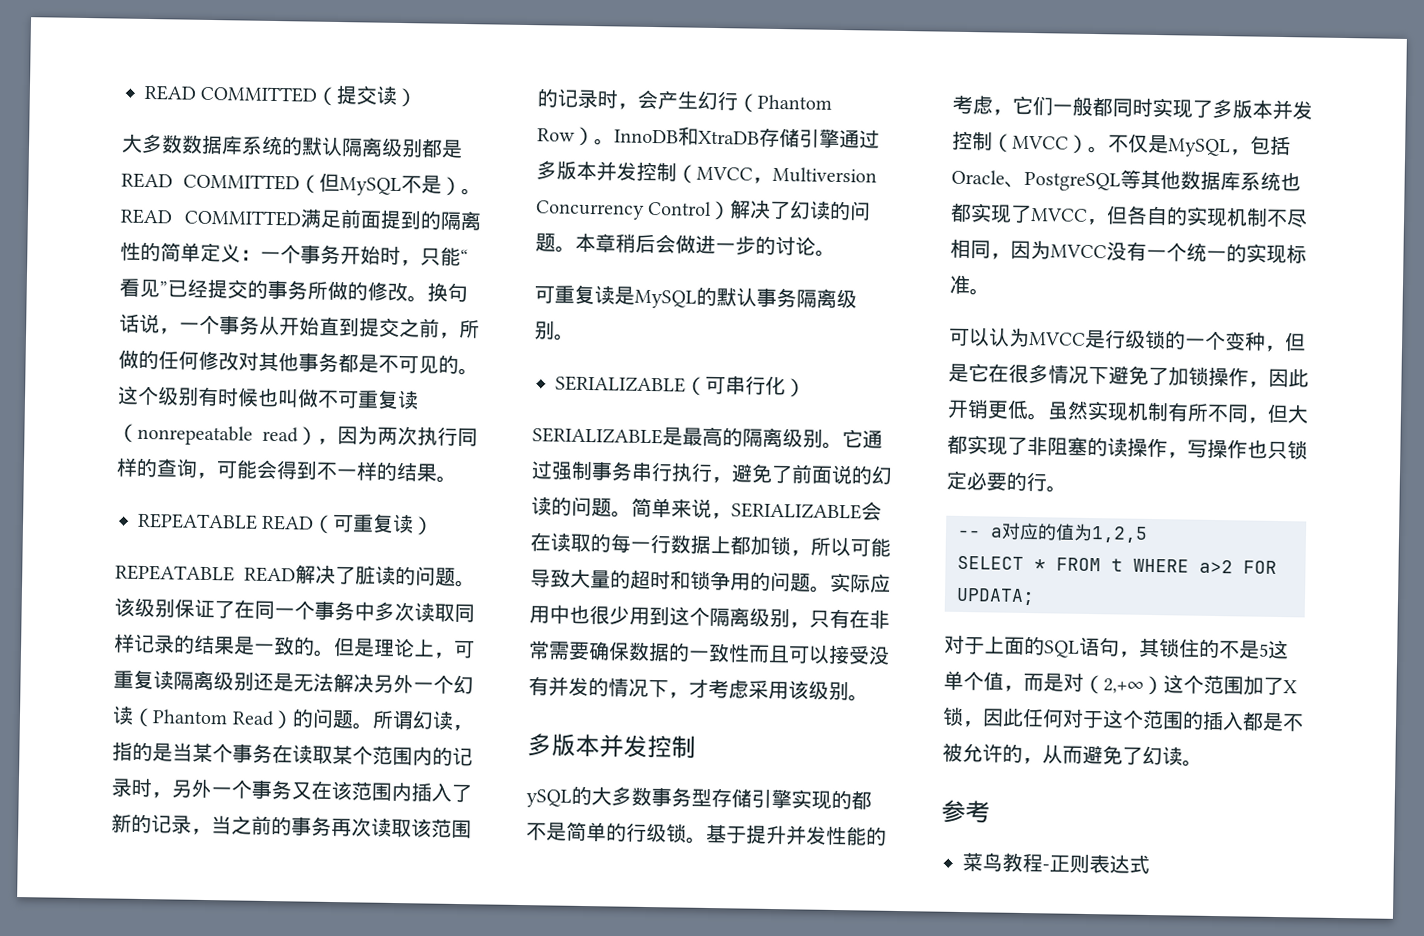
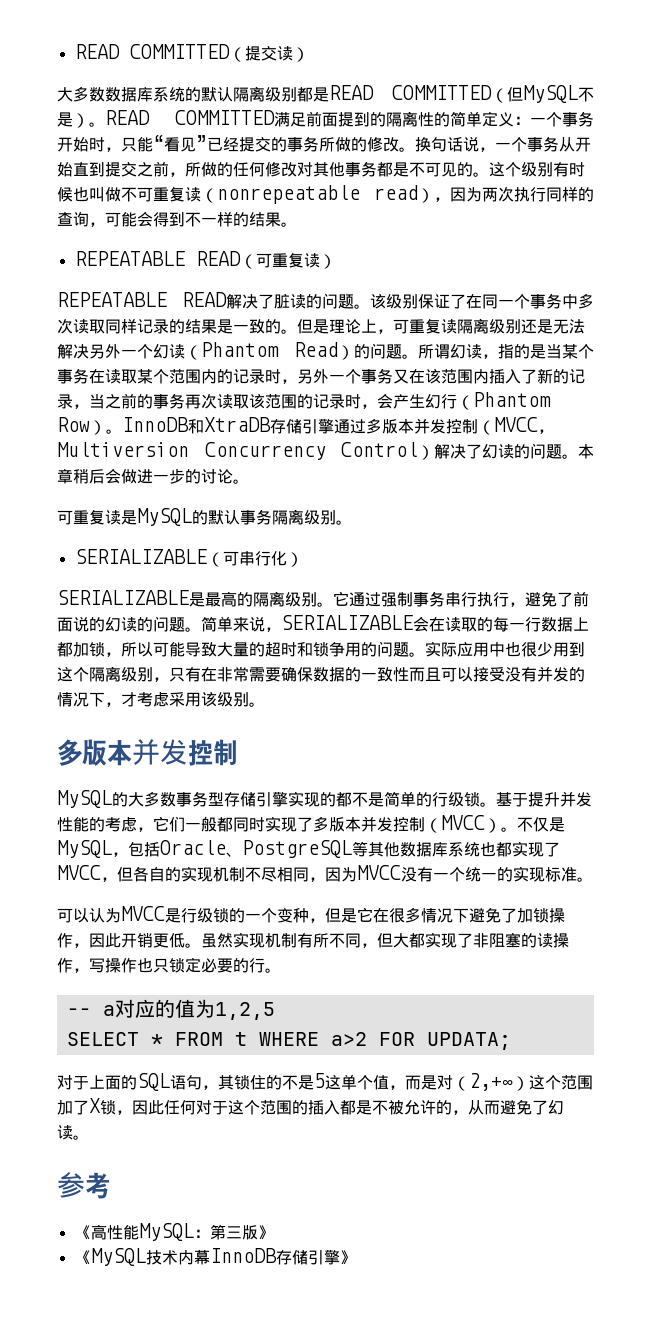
- ySQL的大多数事务型存储引擎实现的都不是简单的行级锁。
+ MySQL的大多数事务型存储引擎实现的都不是简单的行级锁。
- 菜鸟教程-正则表达式
+ 《高性能MySQL：第三版》
+ 《MySQL技术内幕InnoDB存储引擎》

